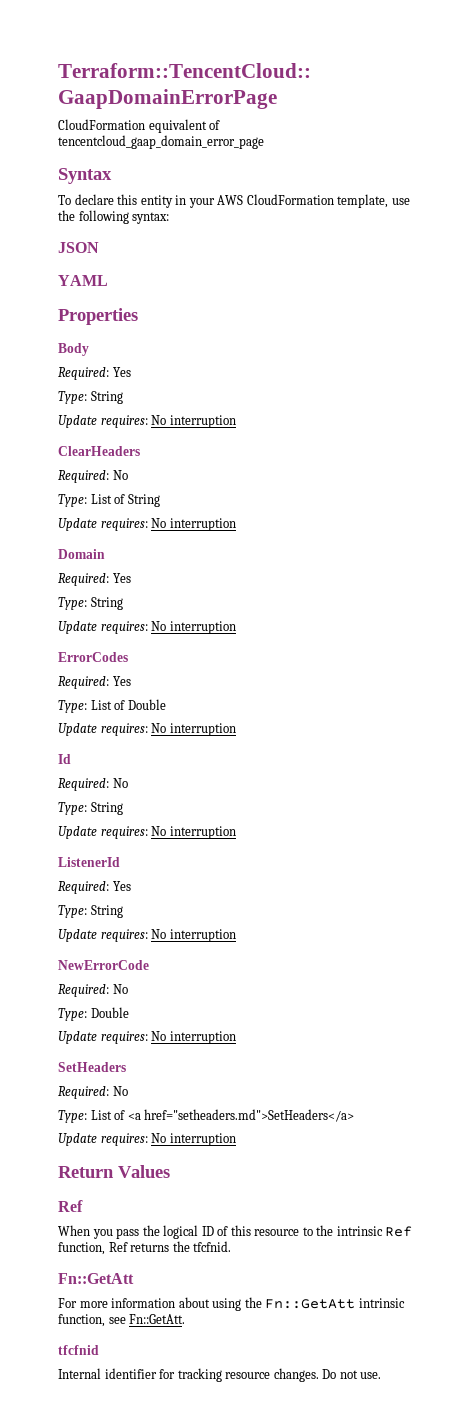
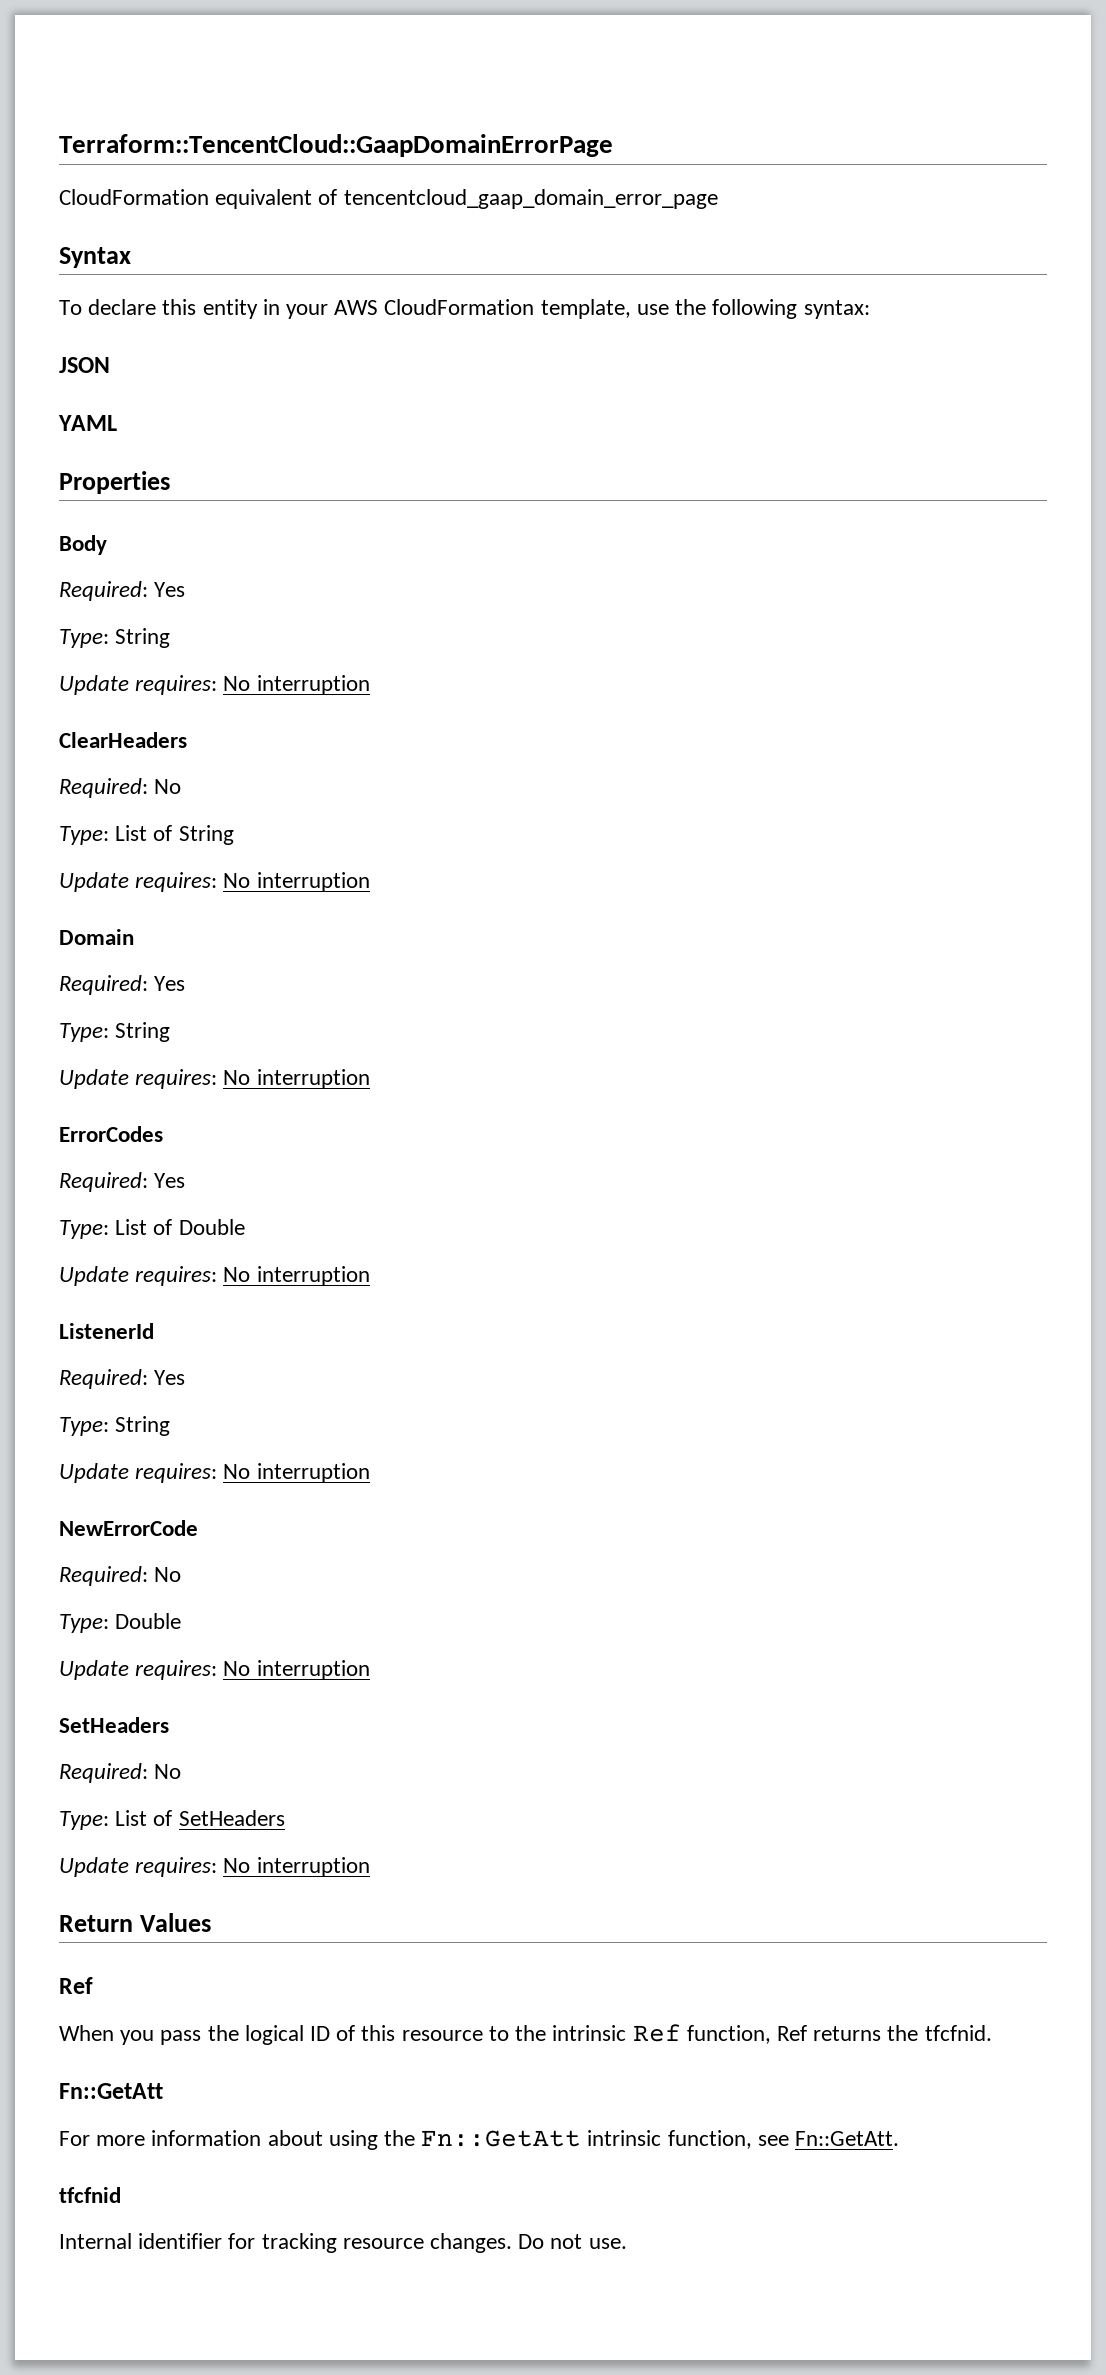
- Id
- Required: No
- Type: String
- Update requires: No interruption
- Type: List of <a href="setheaders.md">SetHeaders</a>
+ Type: List of SetHeaders

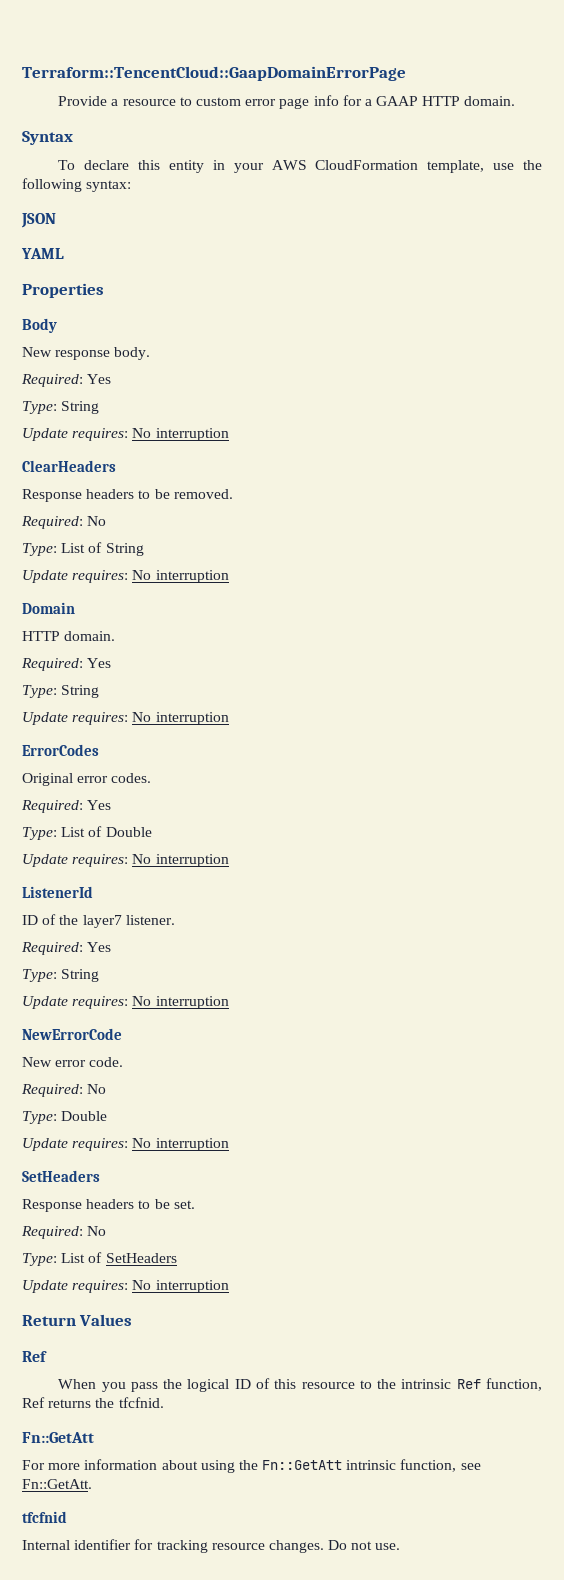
- CloudFormation equivalent of tencentcloud_gaap_domain_error_page
+ Provide a resource to custom error page info for a GAAP HTTP domain.
+ New response body.
+ Response headers to be removed.
  Domain
+ HTTP domain.
+ Original error codes.
+ ID of the layer7 listener.
+ New error code.
+ Response headers to be set.

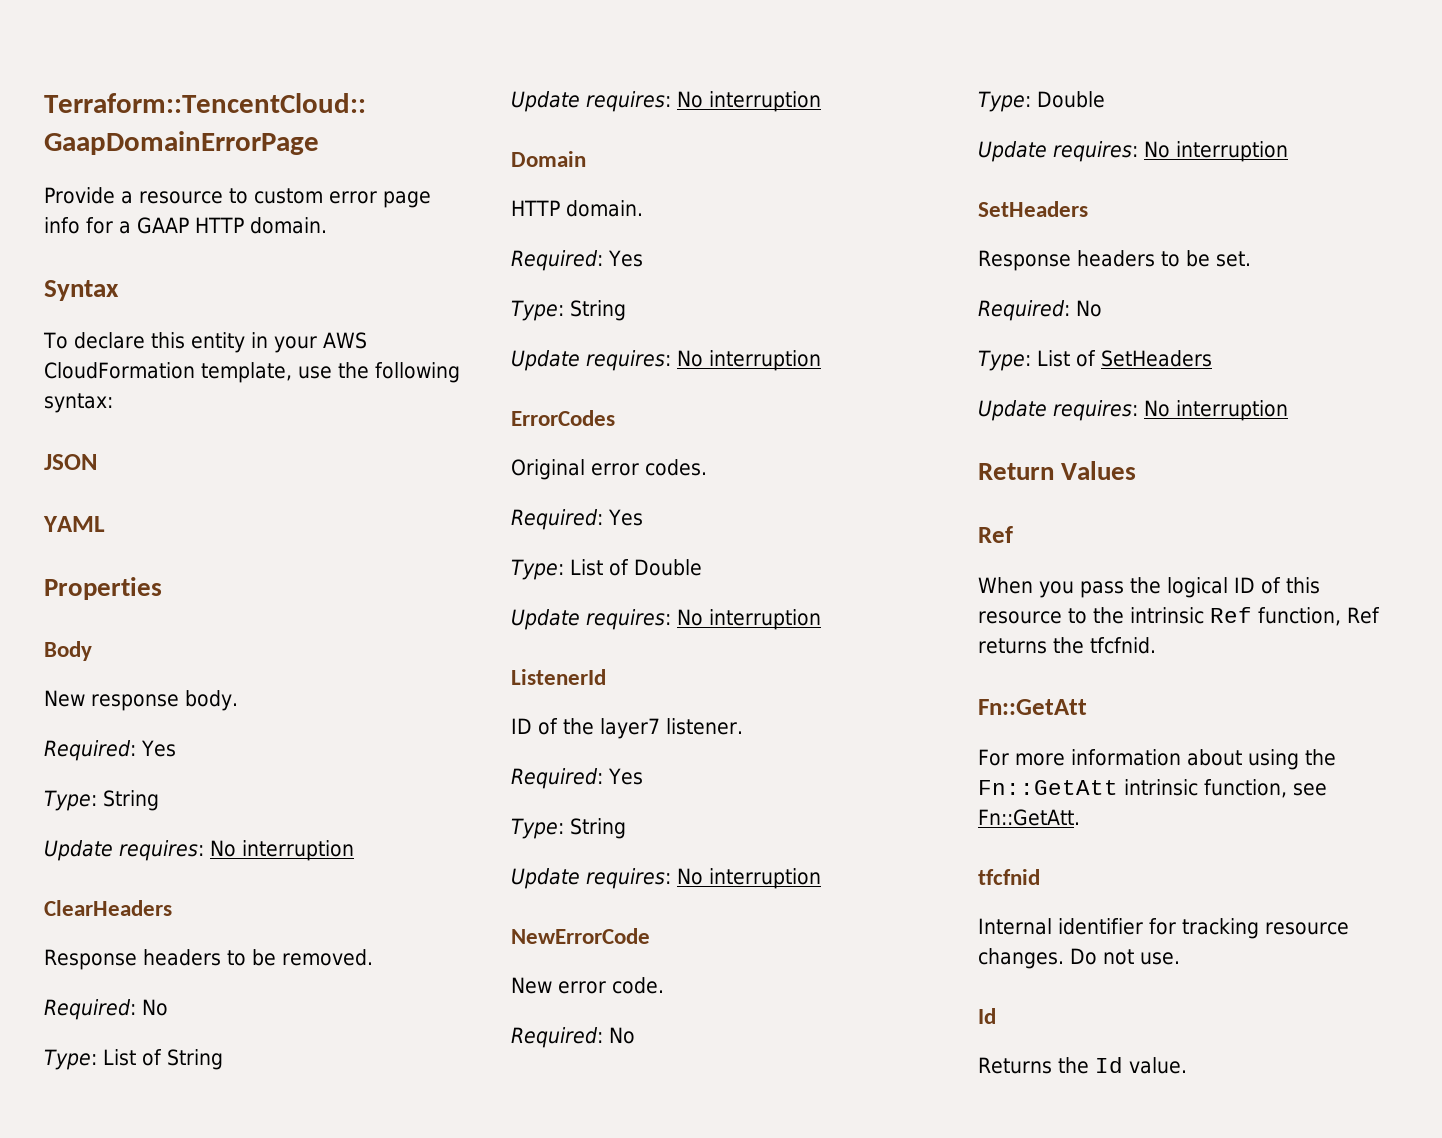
  Do not use.
+ Id
+ Returns the Id value.

